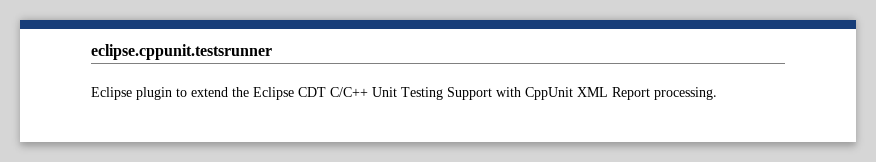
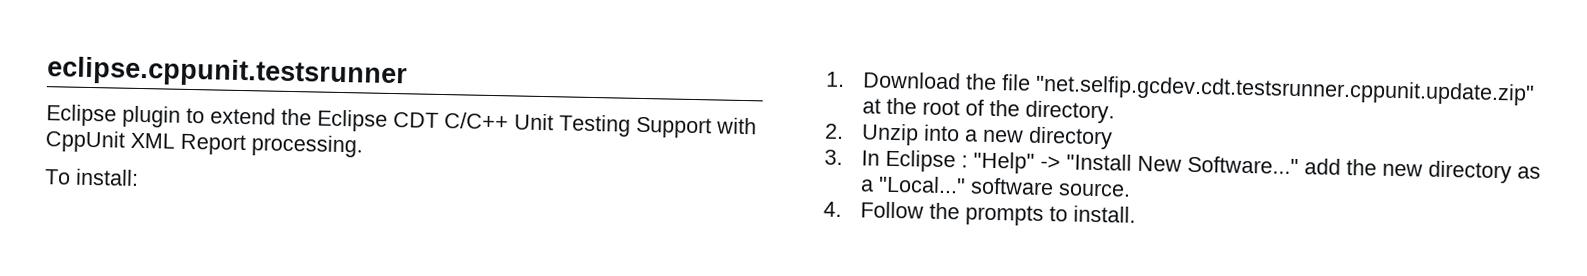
+ To install:
+ 1. Download the file "net.selfip.gcdev.cdt.testsrunner.cppunit.update.zip" at the root of the directory.
+ 2. Unzip into a new directory
+ 3. In Eclipse : "Help" -> "Install New Software..." add the new directory as a "Local..." software source.
+ 4. Follow the prompts to install.

